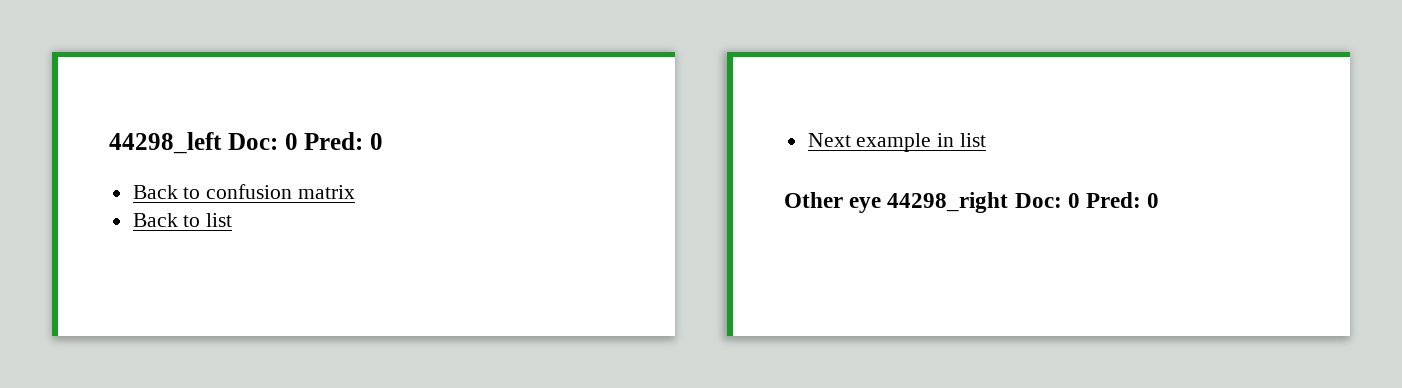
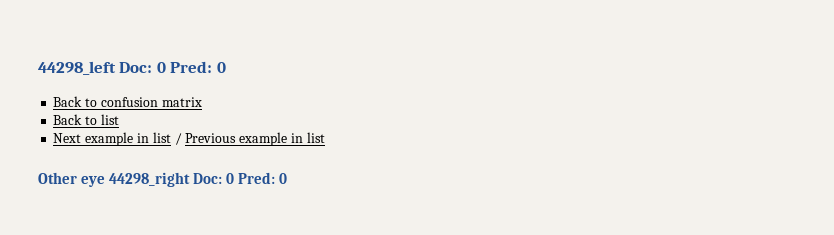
- Next example in list
+ Next example in list / Previous example in list

